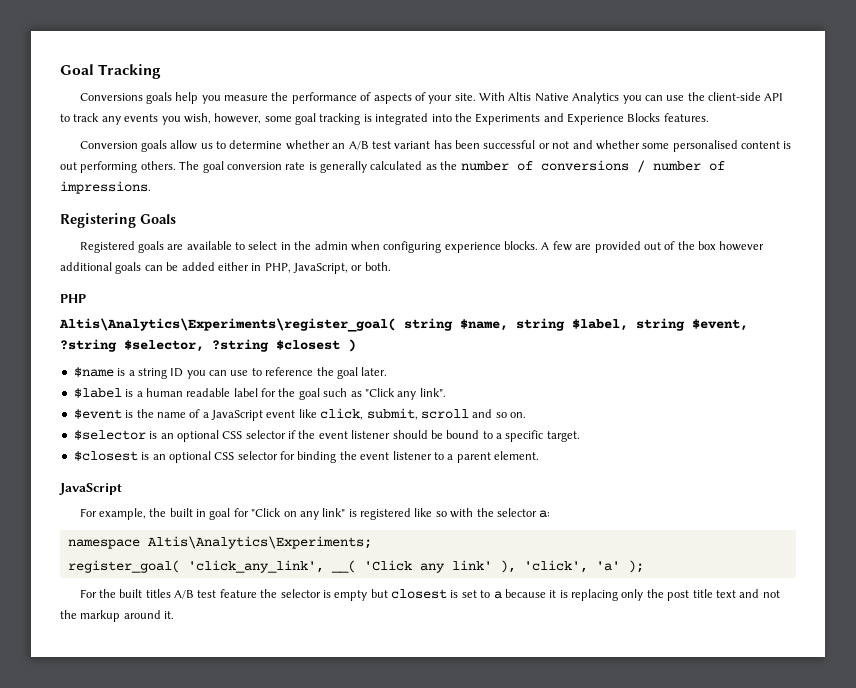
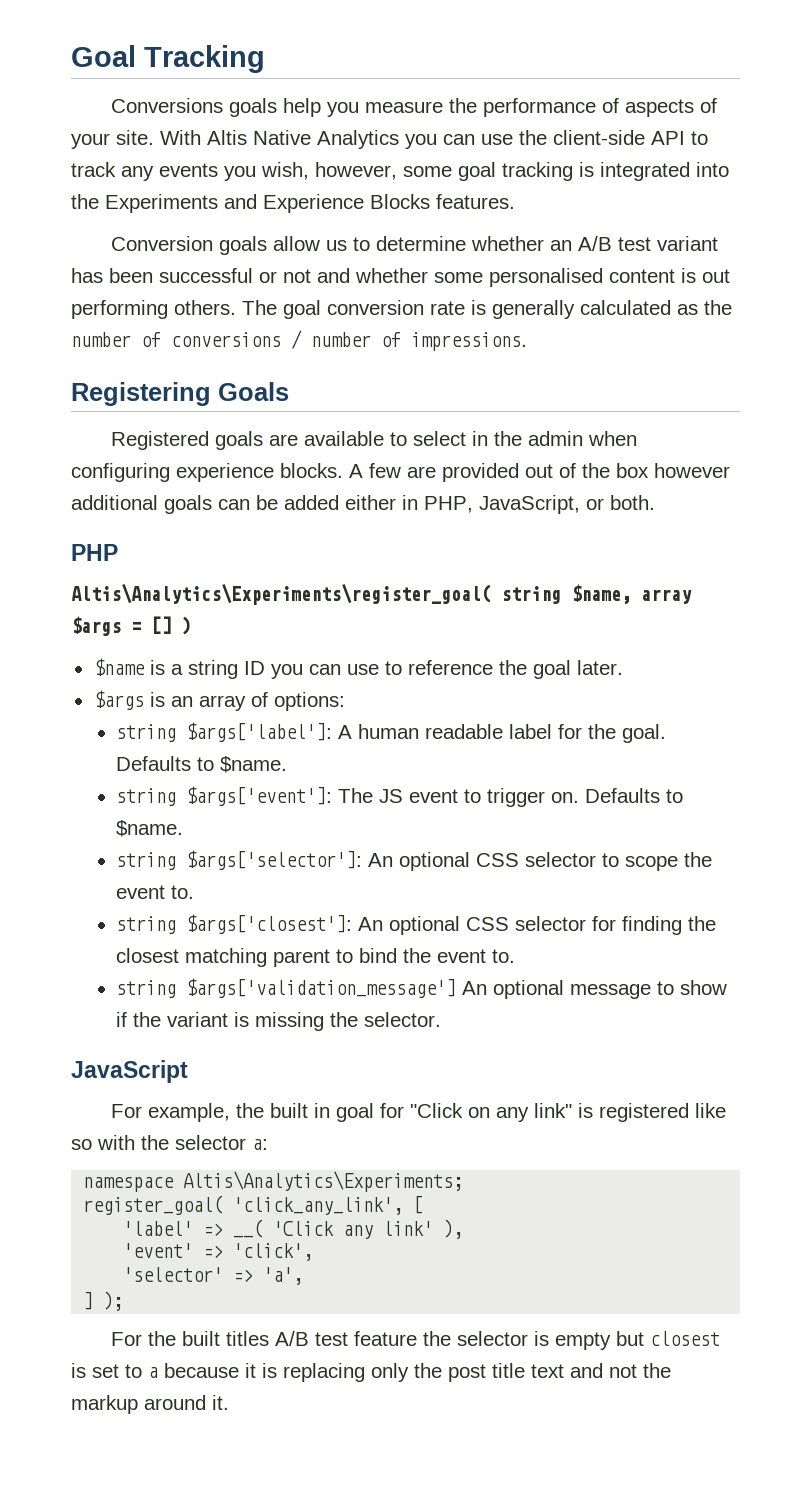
- Altis\Analytics\Experiments\register_goal( string $name, string $label, string $event, ?string $selector, ?string $closest )
+ Altis\Analytics\Experiments\register_goal( string $name, array $args = [] )
- $label is a human readable label for the goal such as "Click any link".
- $event is the name of a JavaScript event like click, submit, scroll and so on.
- $selector is an optional CSS selector if the event listener should be bound to a specific target.
- $closest is an optional CSS selector for binding the event listener to a parent element.
+ $args is an array of options:
+ string $args['label']: A human readable label for the goal. Defaults to $name.
+ string $args['event']: The JS event to trigger on. Defaults to $name.
+ string $args['selector']: An optional CSS selector to scope the event to.
+ string $args['closest']: An optional CSS selector for finding the closest matching parent to bind the event to.
+ string $args['validation_message'] An optional message to show if the variant is missing the selector.
- register_goal( 'click_any_link', __( 'Click any link' ), 'click', 'a' );
+ register_goal( 'click_any_link', [
+ 'label' => __( 'Click any link' ),
+ 'event' => 'click',
+ 'selector' => 'a',
+ ] );

